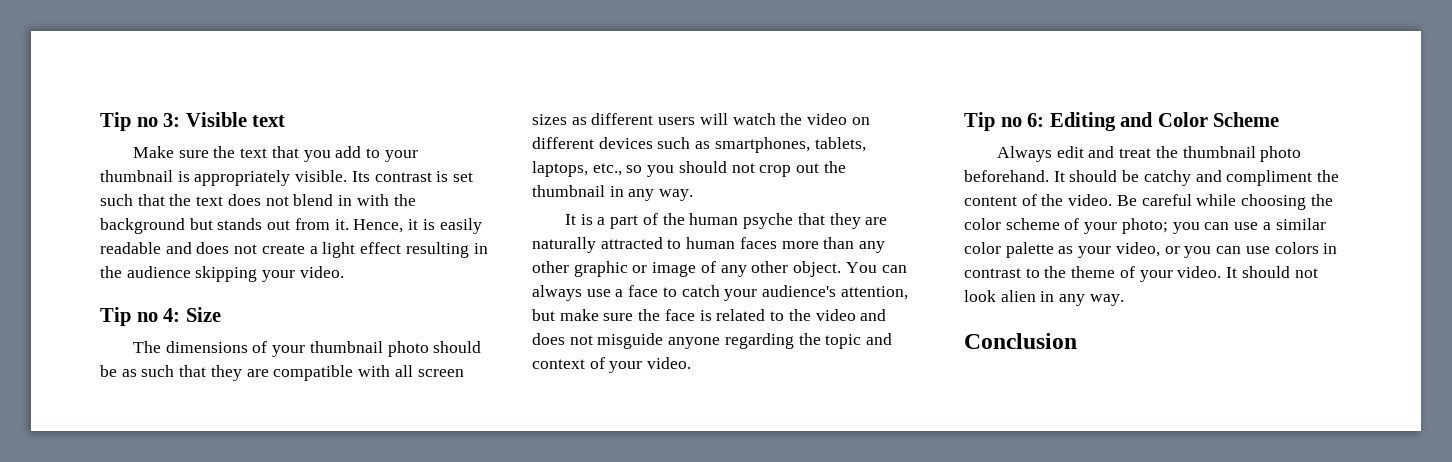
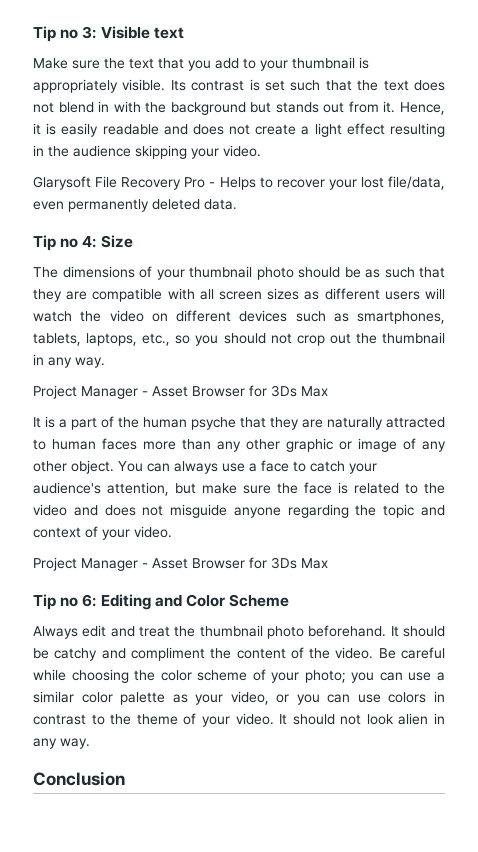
+ Glarysoft File Recovery Pro - Helps to recover your lost file/data, even permanently deleted data.
  The dimensions of your thumbnail photo should be as such that they are compatible with all screen sizes as different users will watch the video on different devices such as smartphones, tablets, laptops, etc., so you should not crop out the thumbnail in any way.
+ Project Manager - Asset Browser for 3Ds Max
  You can always use a face to catch your audience's attention, but make sure the face is related to the video and does not misguide anyone regarding the topic and context of your video.
+ Project Manager - Asset Browser for 3Ds Max

